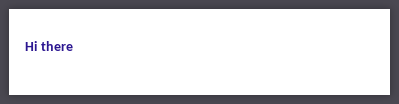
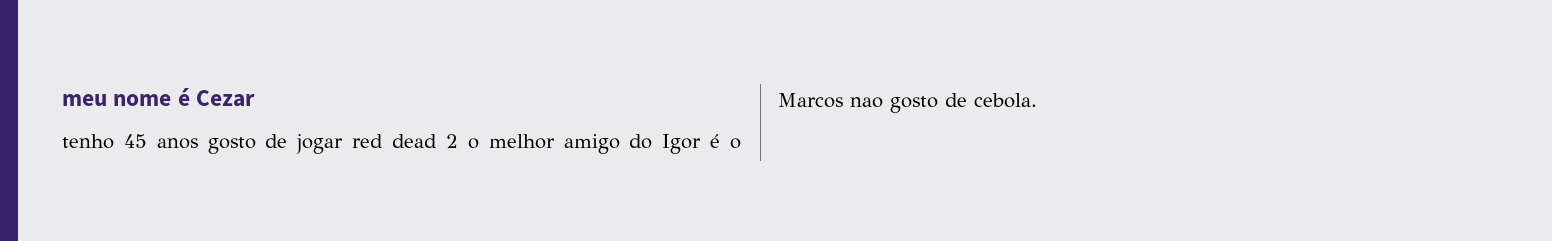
- Hi there
+ meu nome é Cezar
+ tenho 45 anos gosto de jogar red dead 2 o melhor amigo do Igor é o Marcos nao gosto de cebola.

